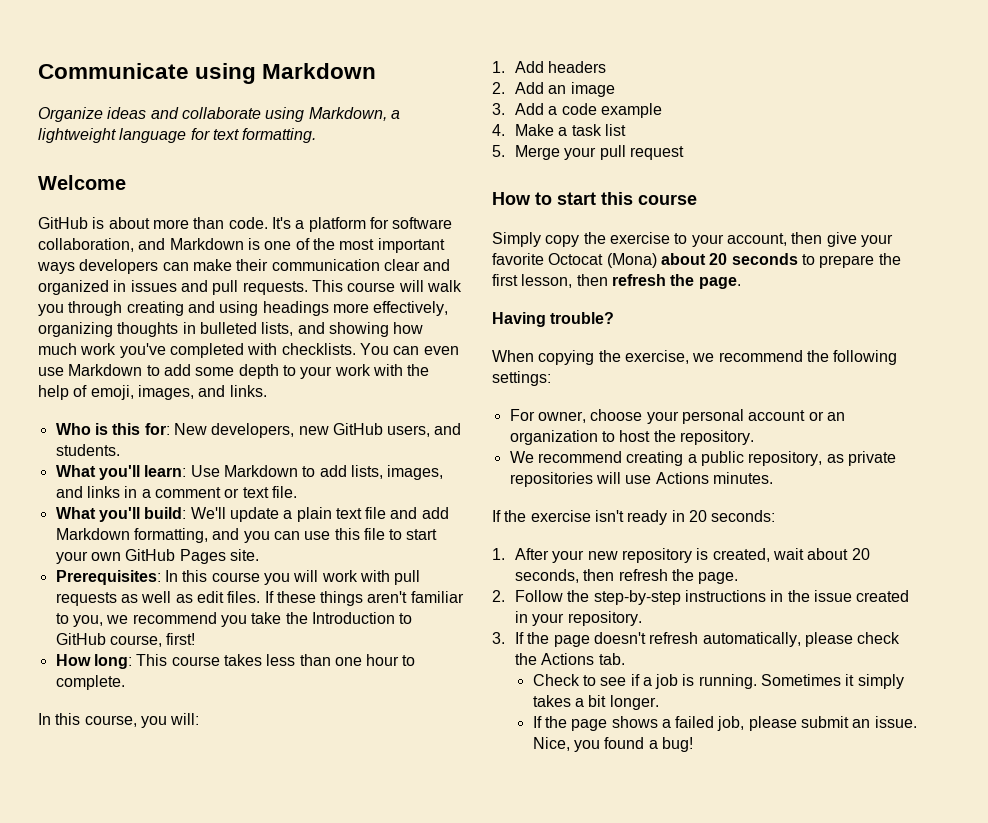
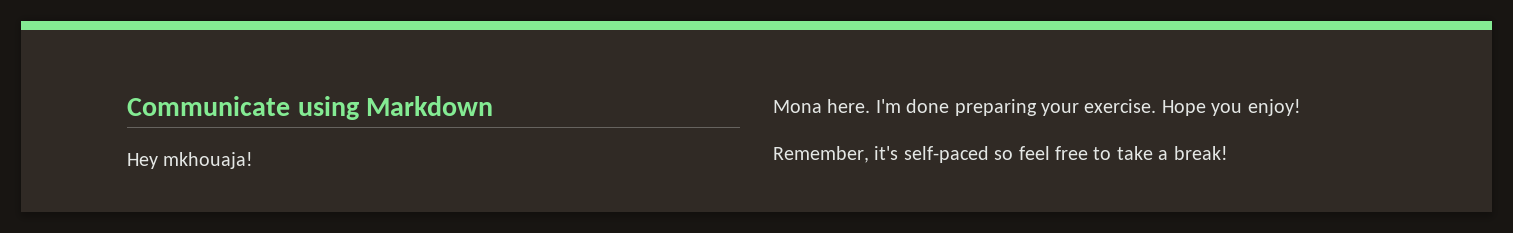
- Organize ideas and collaborate using Markdown, a lightweight language for text formatting.
- Welcome
- GitHub is about more than code. It's a platform for software collaboration, and Markdown is one of the most important ways developers can make their communication clear and organized in issues and pull requests. This course will walk you through creating and using headings more effectively, organizing thoughts in bulleted lists, and showing how much work you've completed with checklists. You can even use Markdown to add some depth to your work with the help of emoji, images, and links.
- Who is this for: New developers, new GitHub users, and students.
- What you'll learn: Use Markdown to add lists, images, and links in a comment or text file.
- What you'll build: We'll update a plain text file and add Markdown formatting, and you can use this file to start your own GitHub Pages site.
- Prerequisites: In this course you will work with pull requests as well as edit files. If these things aren't familiar to you, we recommend you take the Introduction to GitHub course, first!
- How long: This course takes less than one hour to complete.
- In this course, you will:
- 1. Add headers
- 2. Add an image
- 3. Add a code example
- 4. Make a task list
- 5. Merge your pull request
- How to start this course
- Simply copy the exercise to your account, then give your favorite Octocat (Mona) about 20 seconds to prepare the first lesson, then refresh the page.
- Having trouble?
- When copying the exercise, we recommend the following settings:
- For owner, choose your personal account or an organization to host the repository.
- We recommend creating a public repository, as private repositories will use Actions minutes.
- If the exercise isn't ready in 20 seconds:
- 1. After your new repository is created, wait about 20 seconds, then refresh the page.
- 2. Follow the step-by-step instructions in the issue created in your repository.
- 3. If the page doesn't refresh automatically, please check the Actions tab.
- Check to see if a job is running. Sometimes it simply takes a bit longer.
- If the page shows a failed job, please submit an issue. Nice, you found a bug!
+ Hey mkhouaja!
+ Mona here. I'm done preparing your exercise. Hope you enjoy!
+ Remember, it's self-paced so feel free to take a break!

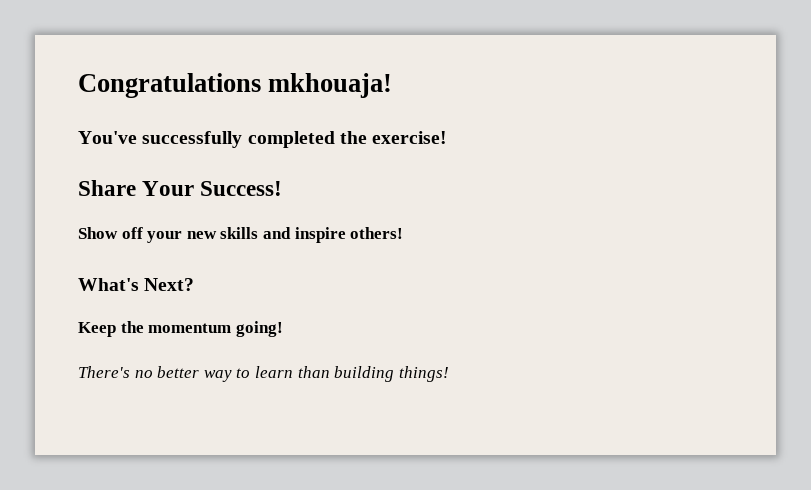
- Communicate using Markdown
- Hey mkhouaja!
- Mona here. I'm done preparing your exercise. Hope you enjoy!
- Remember, it's self-paced so feel free to take a break!
+ Congratulations mkhouaja!
+ You've successfully completed the exercise!
+ Share Your Success!
+ Show off your new skills and inspire others!
+ What's Next?
+ Keep the momentum going!
+ There's no better way to learn than building things!

